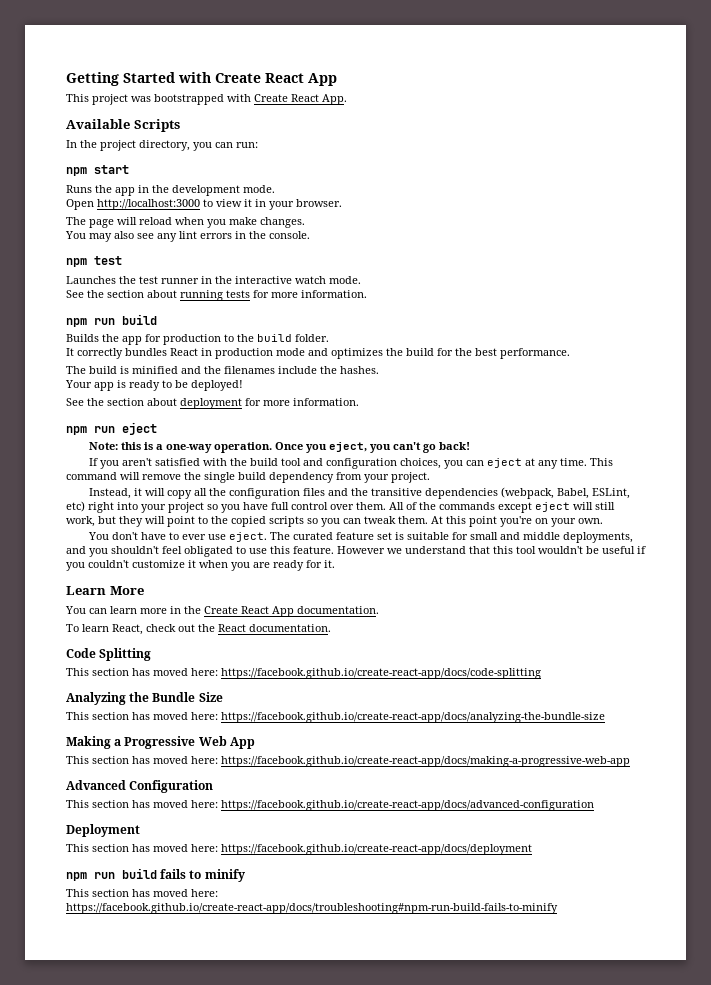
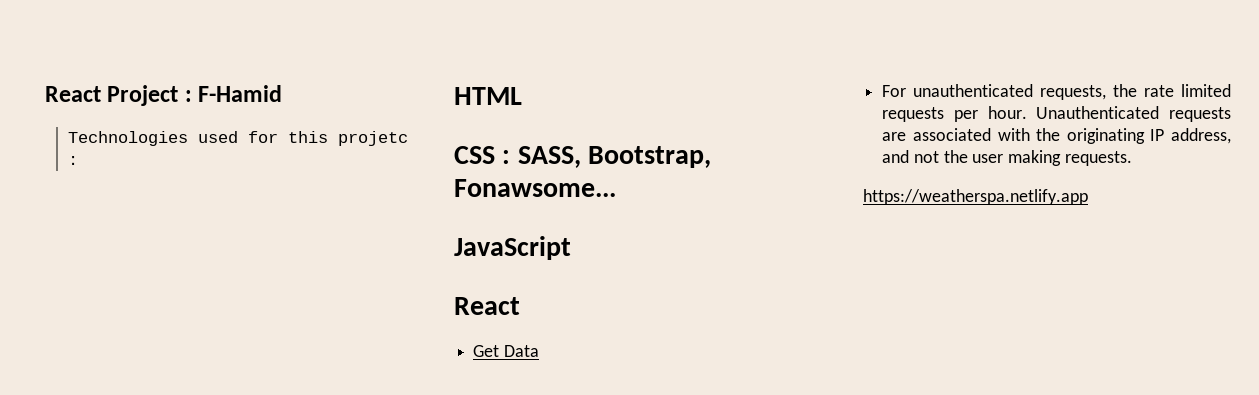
- Getting Started with Create React App
- This project was bootstrapped with Create React App.
- Available Scripts
- In the project directory, you can run:
- npm start
- Runs the app in the development mode.
- Open http://localhost:3000 to view it in your browser.
- The page will reload when you make changes.
- You may also see any lint errors in the console.
- npm test
- Launches the test runner in the interactive watch mode.
- See the section about running tests for more information.
- npm run build
- Builds the app for production to the build folder.
- It correctly bundles React in production mode and optimizes the build for the best performance.
- The build is minified and the filenames include the hashes.
- Your app is ready to be deployed!
- See the section about deployment for more information.
- npm run eject
- Note: this is a one-way operation. Once you eject, you can't go back!
- If you aren't satisfied with the build tool and configuration choices, you can eject at any time. This command will remove the single build dependency from your project.
- Instead, it will copy all the configuration files and the transitive dependencies (webpack, Babel, ESLint, etc) right into your project so you have full control over them. All of the commands except eject will still work, but they will point to the copied scripts so you can tweak them. At this point you're on your own.
- You don't have to ever use eject. The curated feature set is suitable for small and middle deployments, and you shouldn't feel obligated to use this feature. However we understand that this tool wouldn't be useful if you couldn't customize it when you are ready for it.
- Learn More
- You can learn more in the Create React App documentation.
- To learn React, check out the React documentation.
- Code Splitting
- This section has moved here: https://facebook.github.io/create-react-app/docs/code-splitting
- Analyzing the Bundle Size
- This section has moved here: https://facebook.github.io/create-react-app/docs/analyzing-the-bundle-size
- Making a Progressive Web App
- This section has moved here: https://facebook.github.io/create-react-app/docs/making-a-progressive-web-app
- Advanced Configuration
- This section has moved here: https://facebook.github.io/create-react-app/docs/advanced-configuration
- Deployment
- This section has moved here: https://facebook.github.io/create-react-app/docs/deployment
- npm run build fails to minify
- This section has moved here: https://facebook.github.io/create-react-app/docs/troubleshooting#npm-run-build-fails-to-minify
+ React Project : F-Hamid
+ Technologies used for this projetc :
+ HTML
+ CSS : SASS, Bootstrap, Fonawsome...
+ JavaScript
+ React
+ Get Data
+ For unauthenticated requests, the rate limited requests per hour. Unauthenticated requests are associated with the originating IP address, and not the user making requests.
+ https://weatherspa.netlify.app

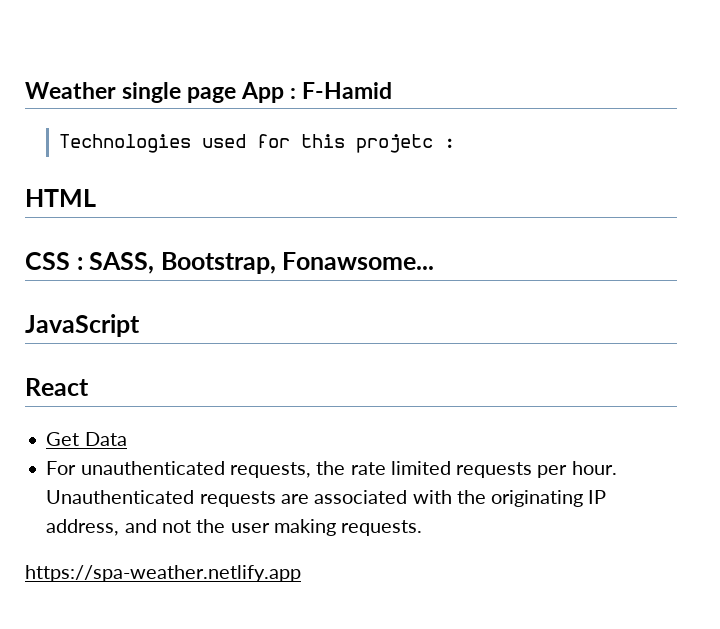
- React Project : F-Hamid
+ Weather single page App : F-Hamid
- https://weatherspa.netlify.app
+ https://spa-weather.netlify.app

